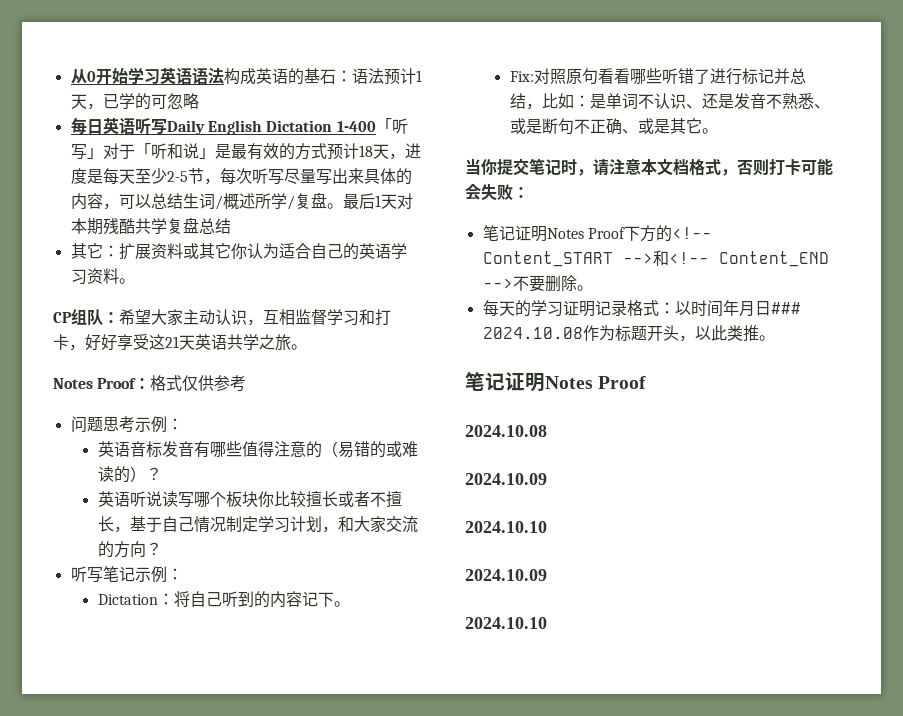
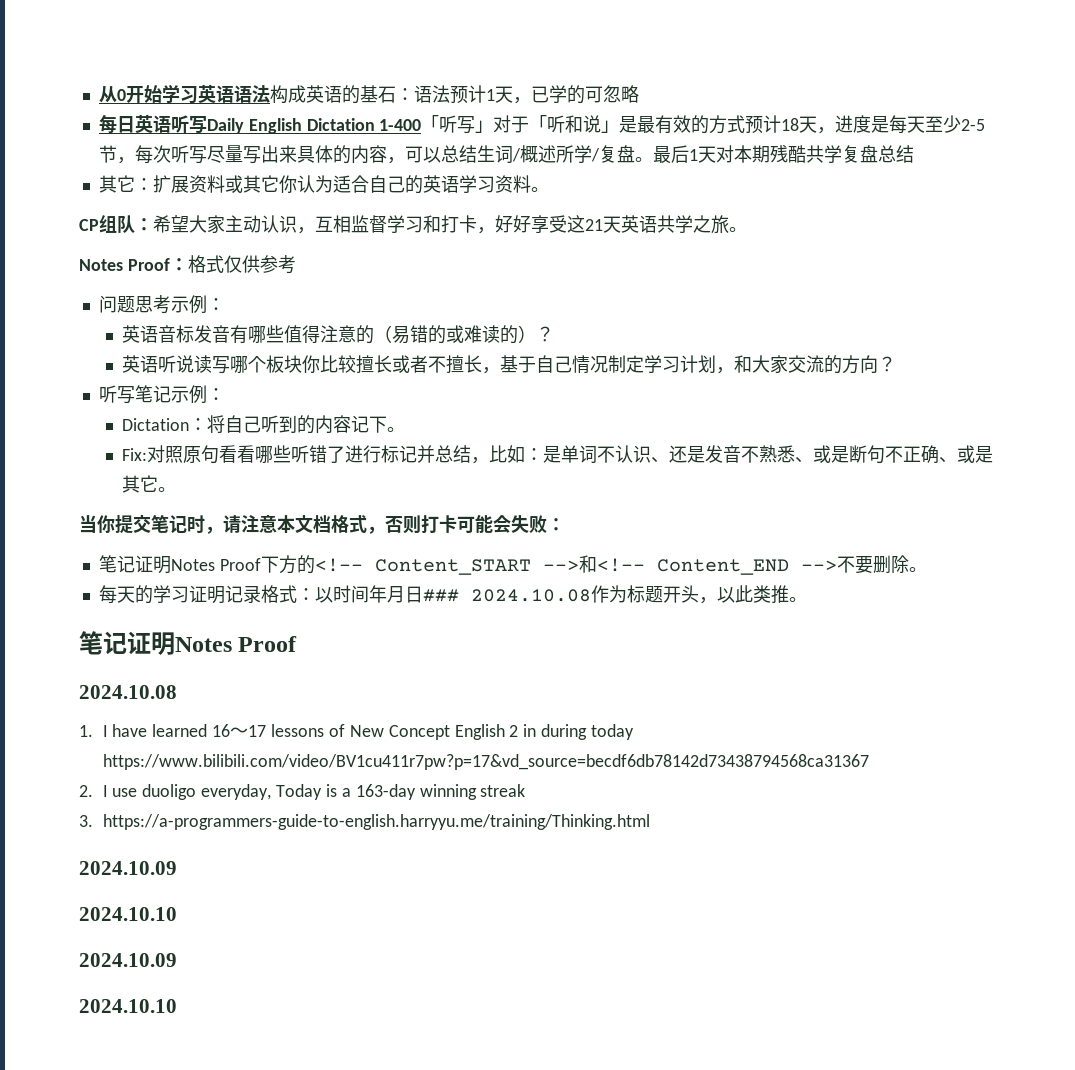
+ 1. I have learned 16～17 lessons of New Concept English 2 in during today https://www.bilibili.com/video/BV1cu411r7pw?p=17&vd_source=becdf6db78142d73438794568ca31367
+ 2. I use duoligo everyday, Today is a 163-day winning streak
+ 3. https://a-programmers-guide-to-english.harryyu.me/training/Thinking.html

